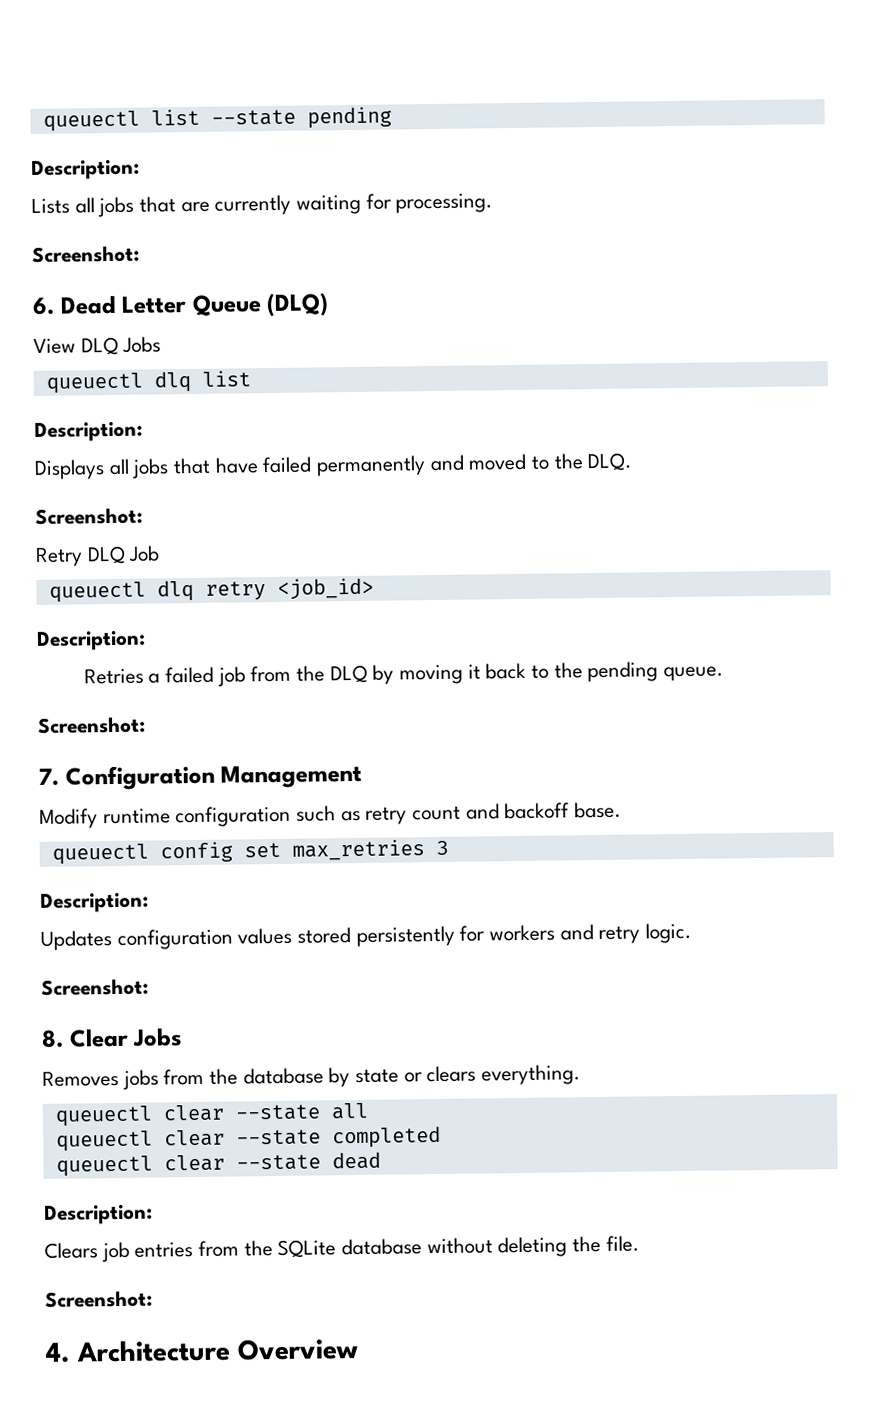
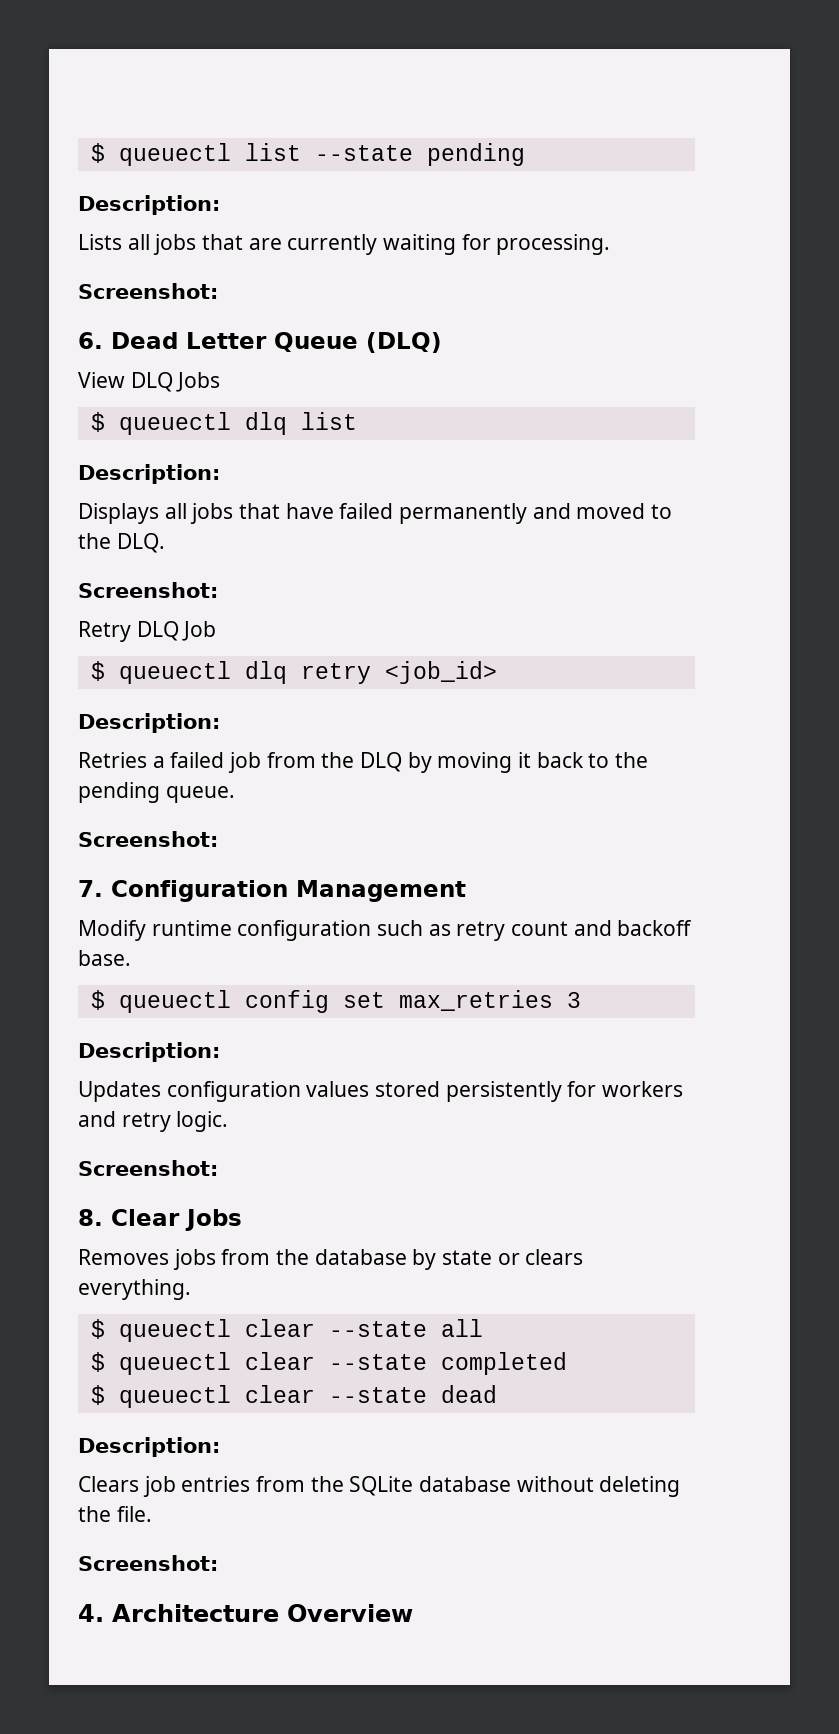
- queuectl list --state pending
+ $ queuectl list --state pending
- queuectl dlq list
+ $ queuectl dlq list
- queuectl dlq retry <job_id>
+ $ queuectl dlq retry <job_id>
- queuectl config set max_retries 3
+ $ queuectl config set max_retries 3
- queuectl clear --state all
+ $ queuectl clear --state all
- queuectl clear --state completed
+ $ queuectl clear --state completed
- queuectl clear --state dead
+ $ queuectl clear --state dead

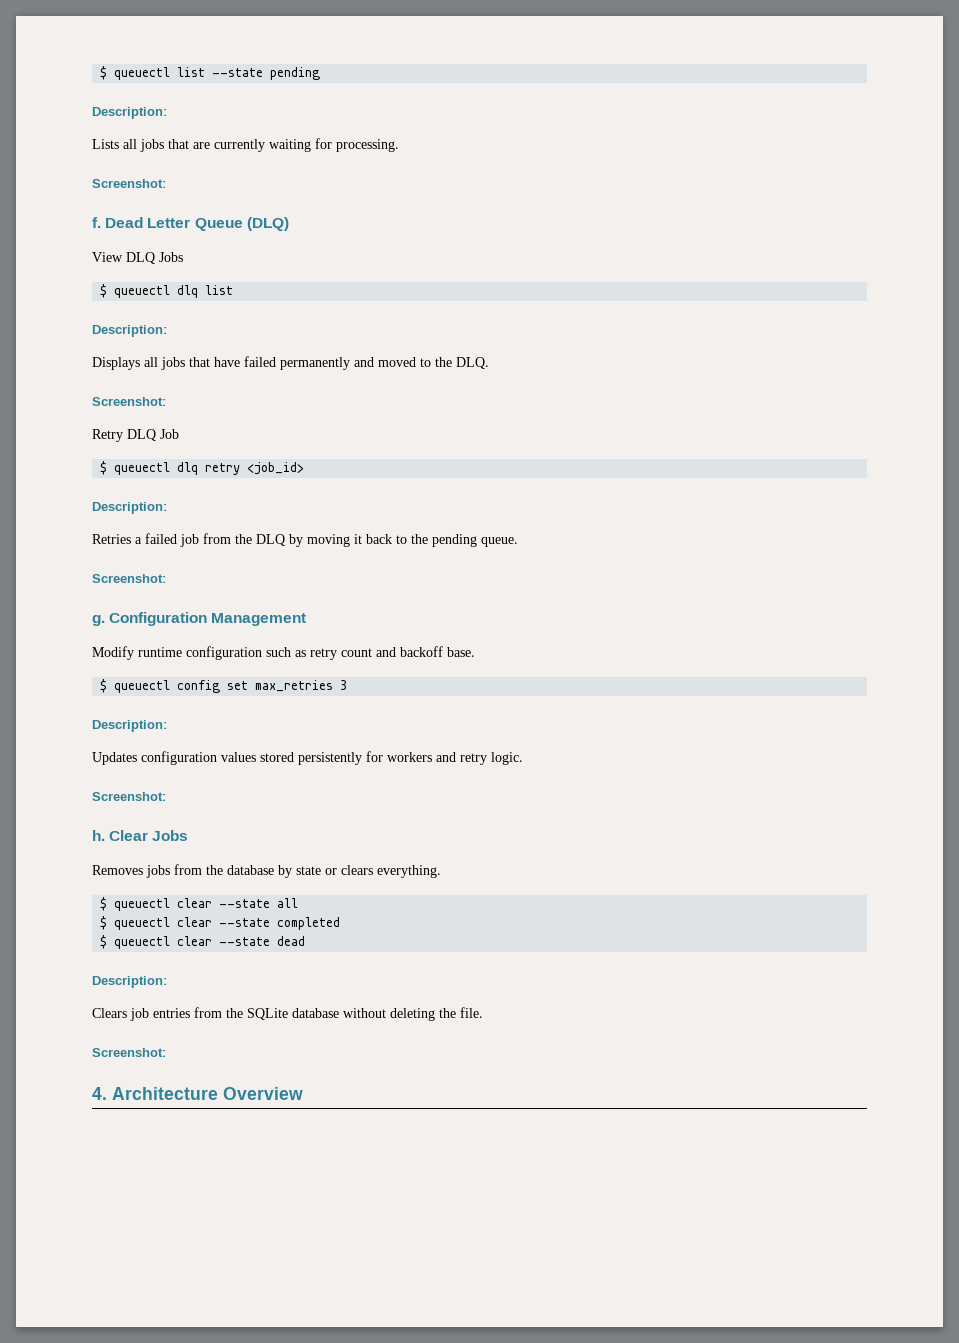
- 6. Dead Letter Queue (DLQ)
+ f. Dead Letter Queue (DLQ)
- 7. Configuration Management
+ g. Configuration Management
- 8. Clear Jobs
+ h. Clear Jobs

